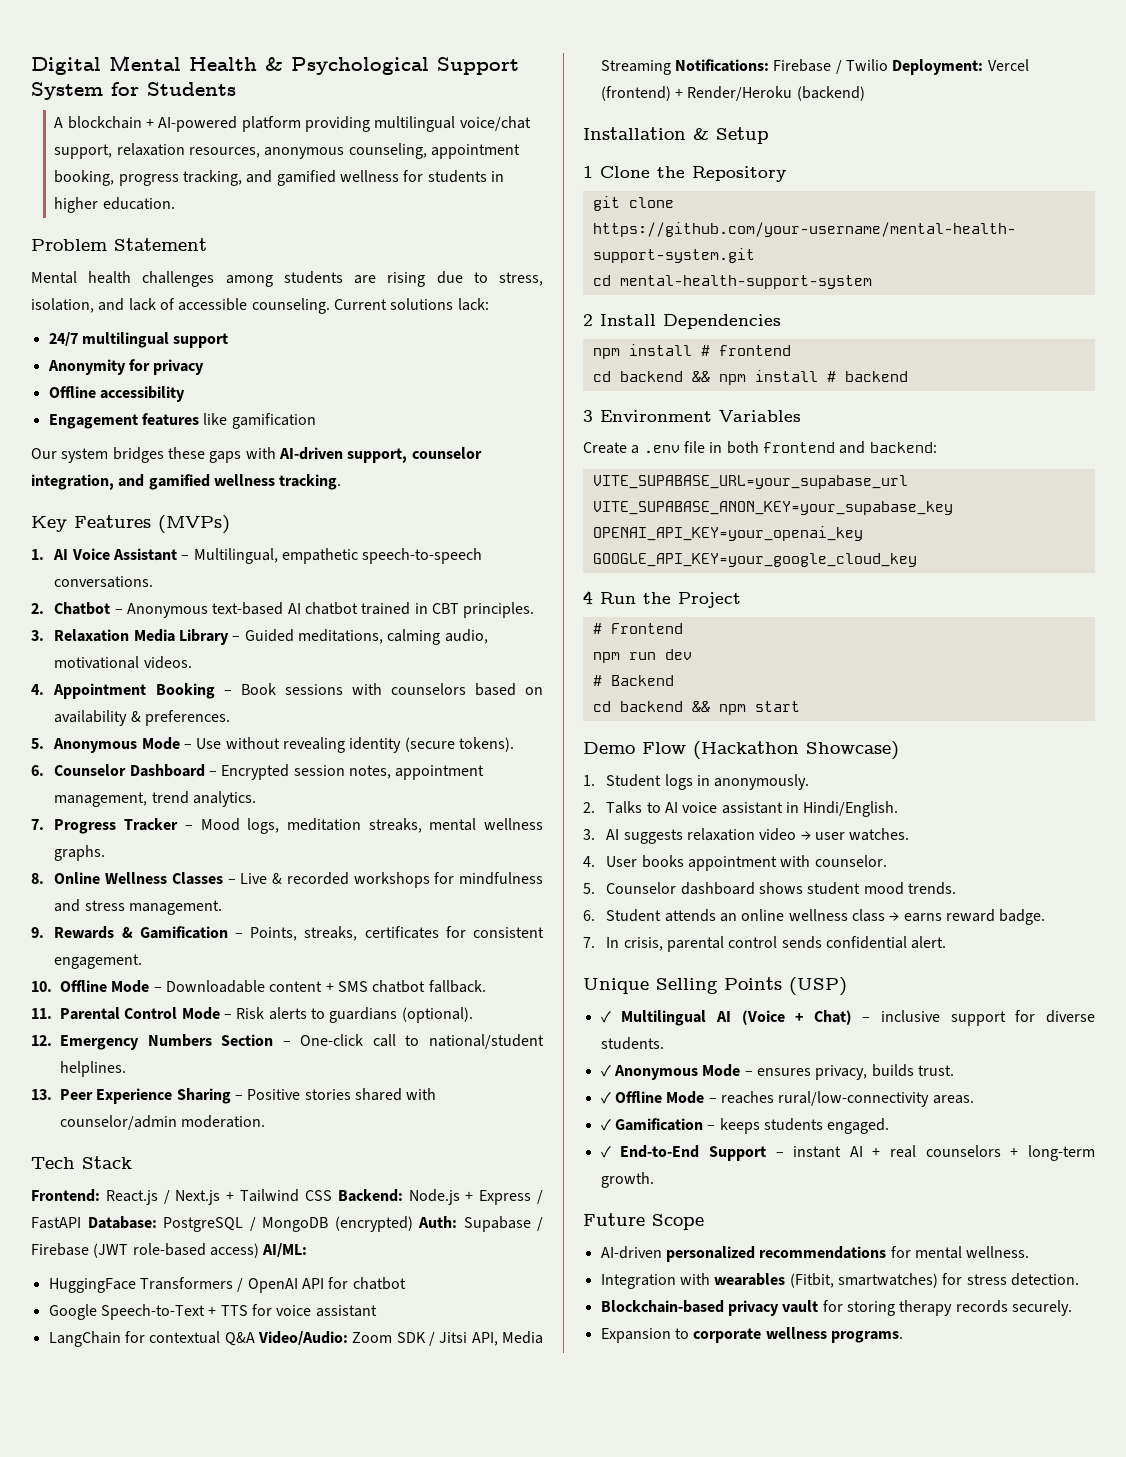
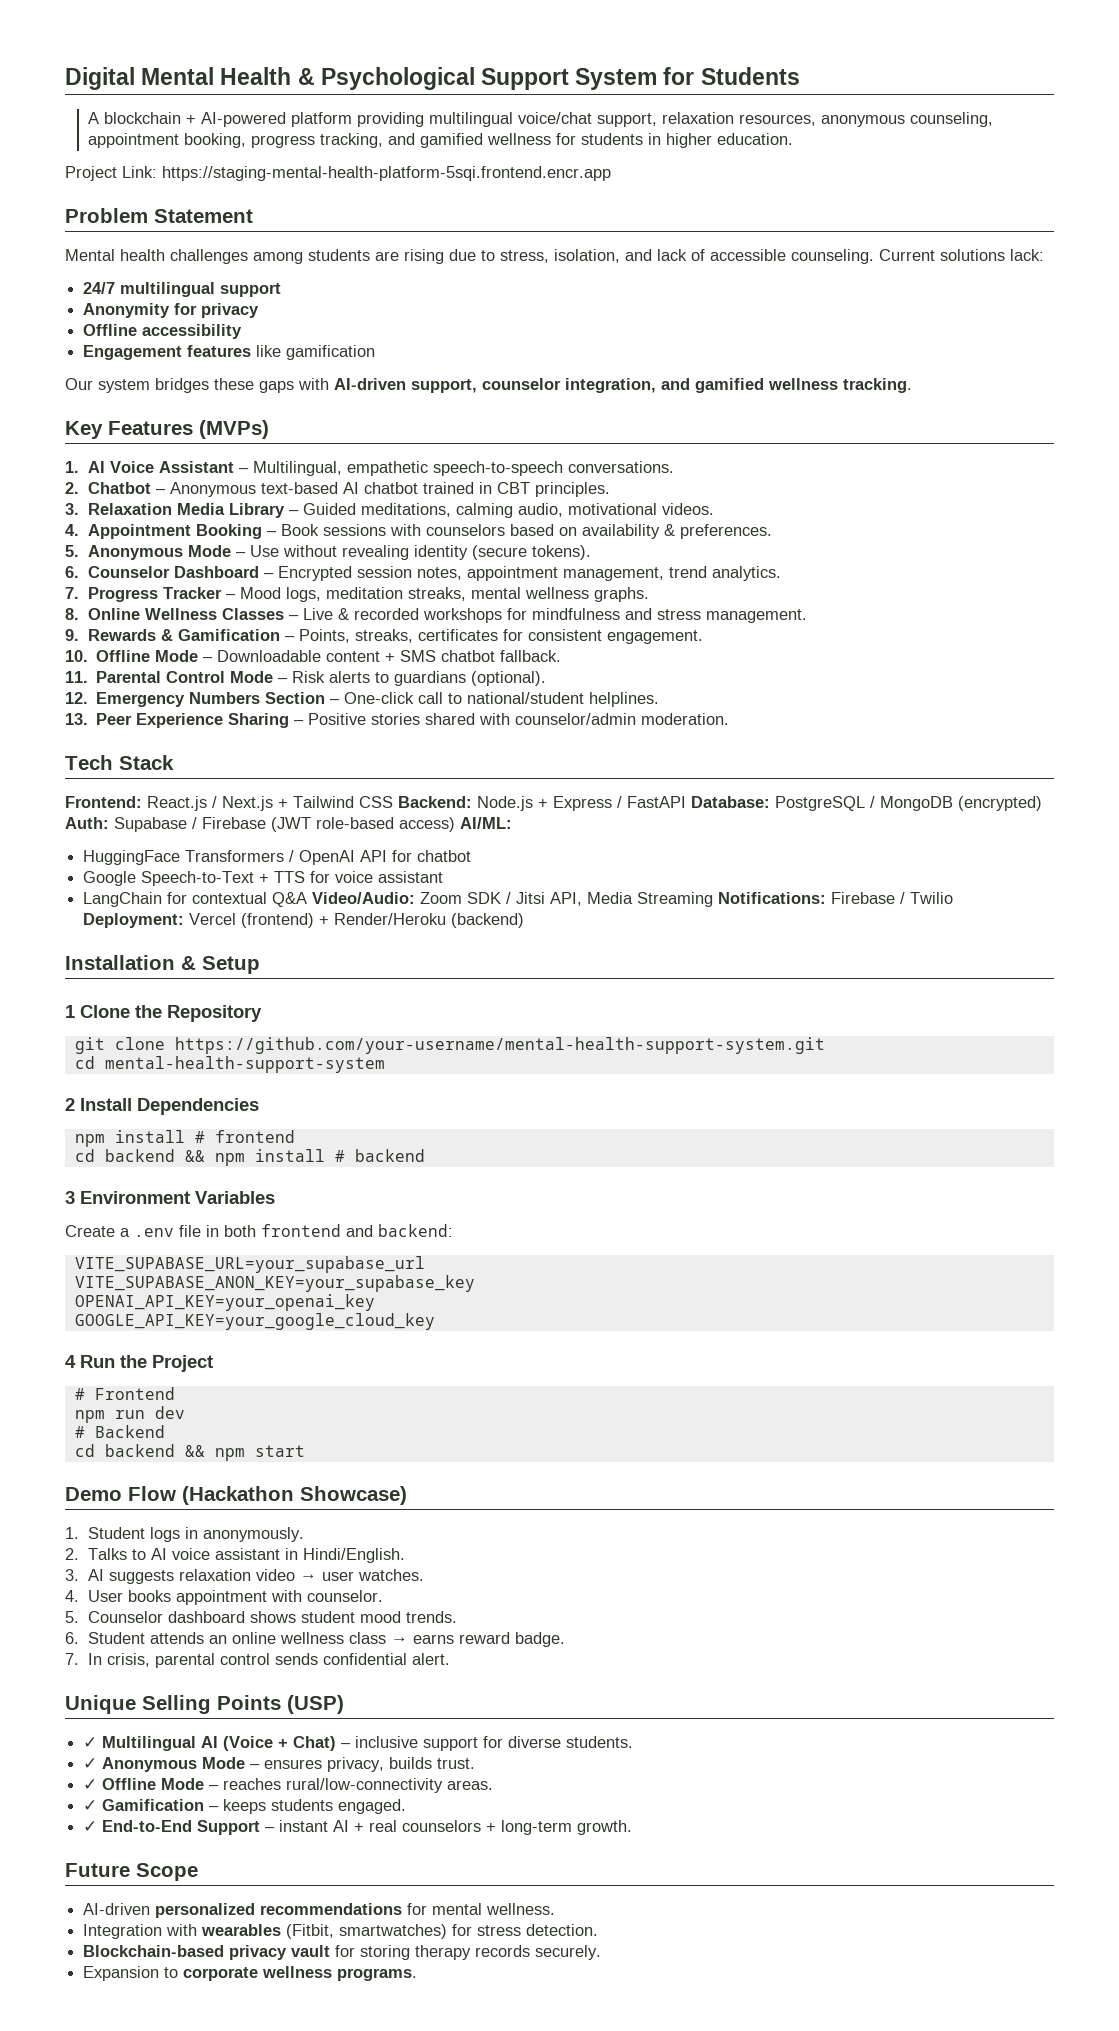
+ Project Link: https://staging-mental-health-platform-5sqi.frontend.encr.app

